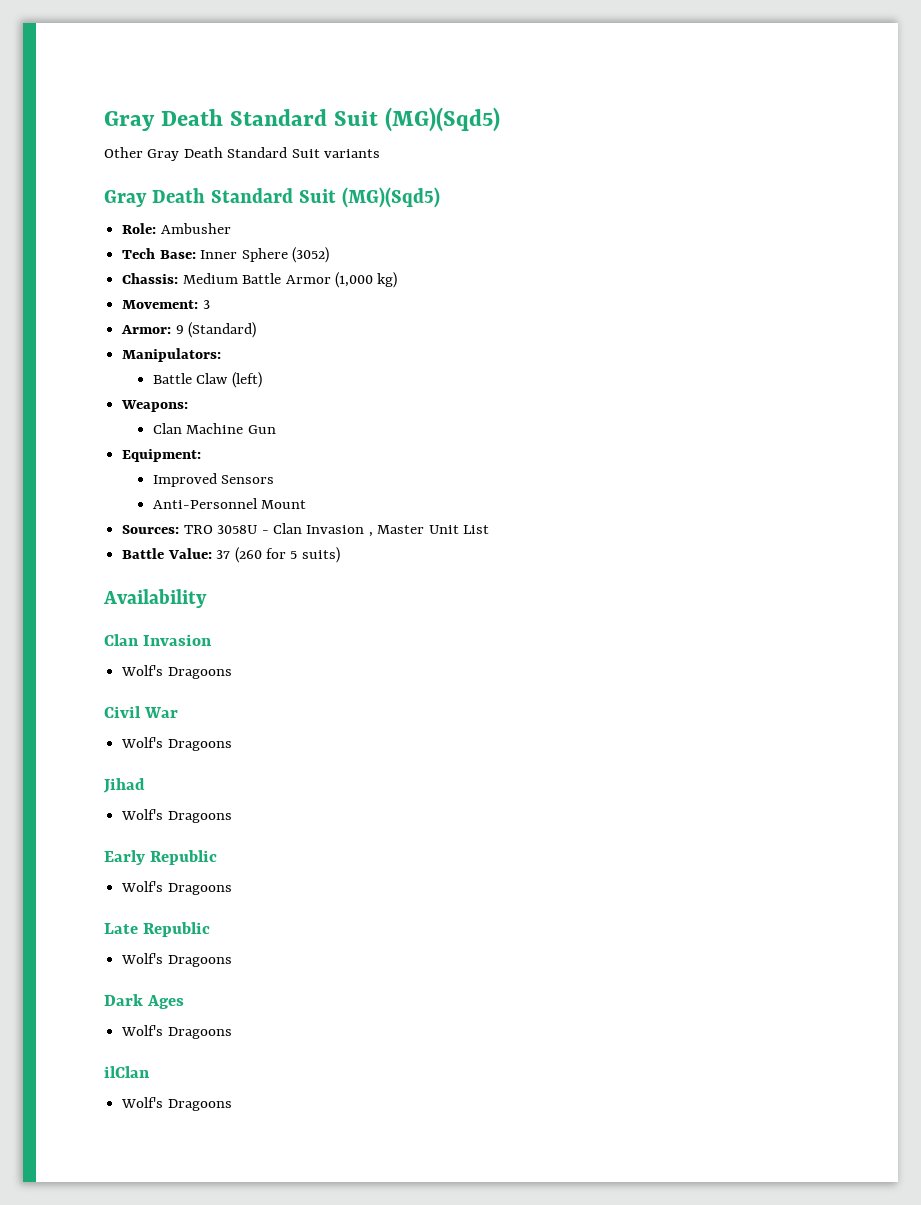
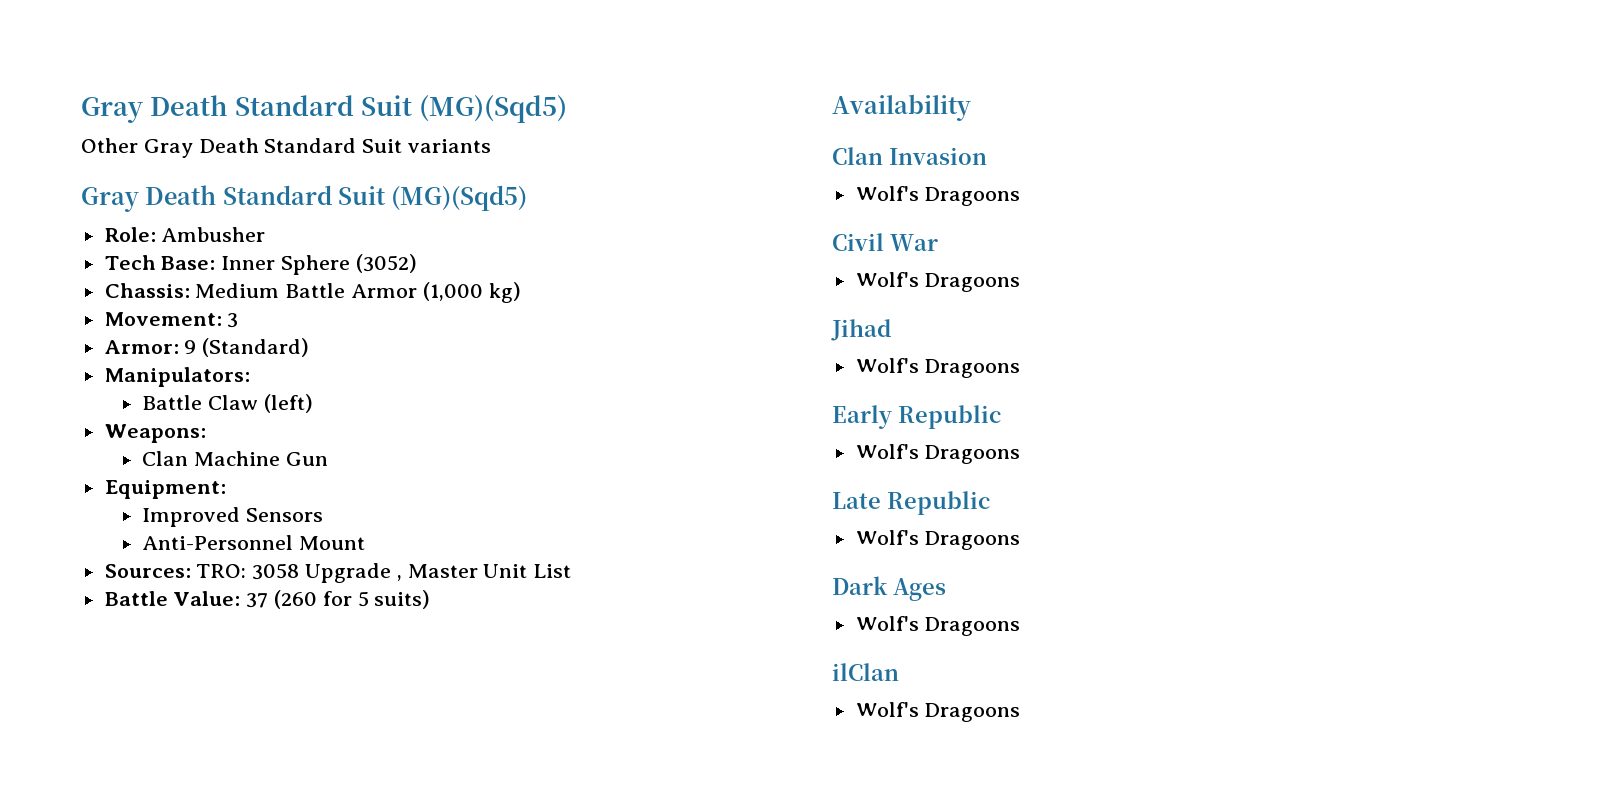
- Sources: TRO 3058U - Clan Invasion , Master Unit List
+ Sources: TRO: 3058 Upgrade , Master Unit List

